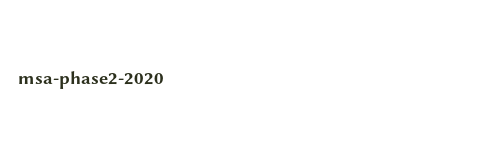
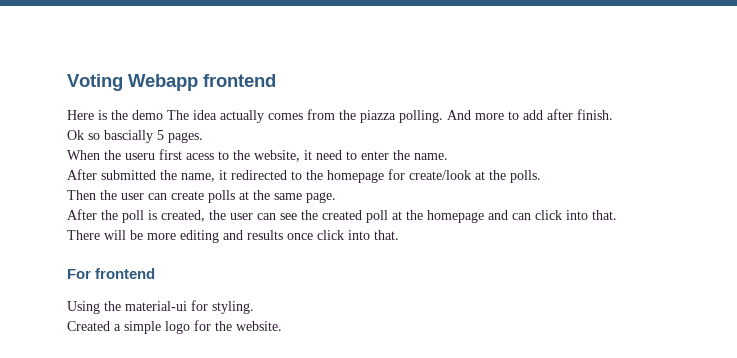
- msa-phase2-2020
+ Voting Webapp frontend
+ Here is the demo The idea actually comes from the piazza polling. And more to add after finish.
+ Ok so bascially 5 pages.
+ When the useru first acess to the website, it need to enter the name.
+ After submitted the name, it redirected to the homepage for create/look at the polls.
+ Then the user can create polls at the same page.
+ After the poll is created, the user can see the created poll at the homepage and can click into that.
+ There will be more editing and results once click into that.
+ For frontend
+ Using the material-ui for styling.
+ Created a simple logo for the website.

